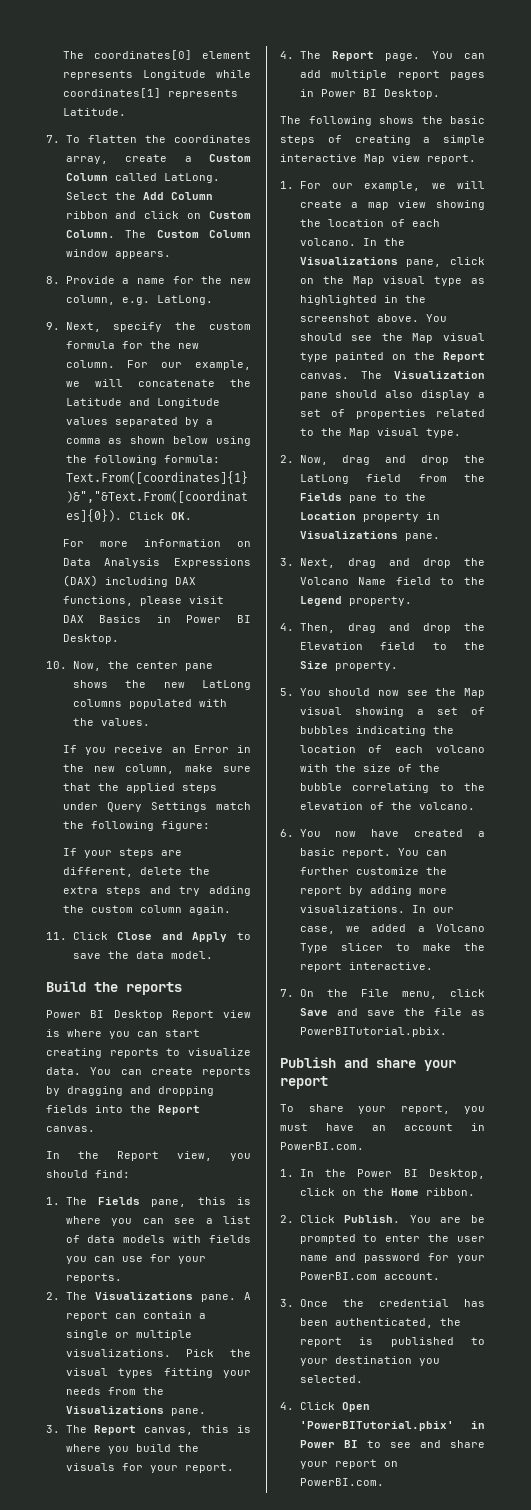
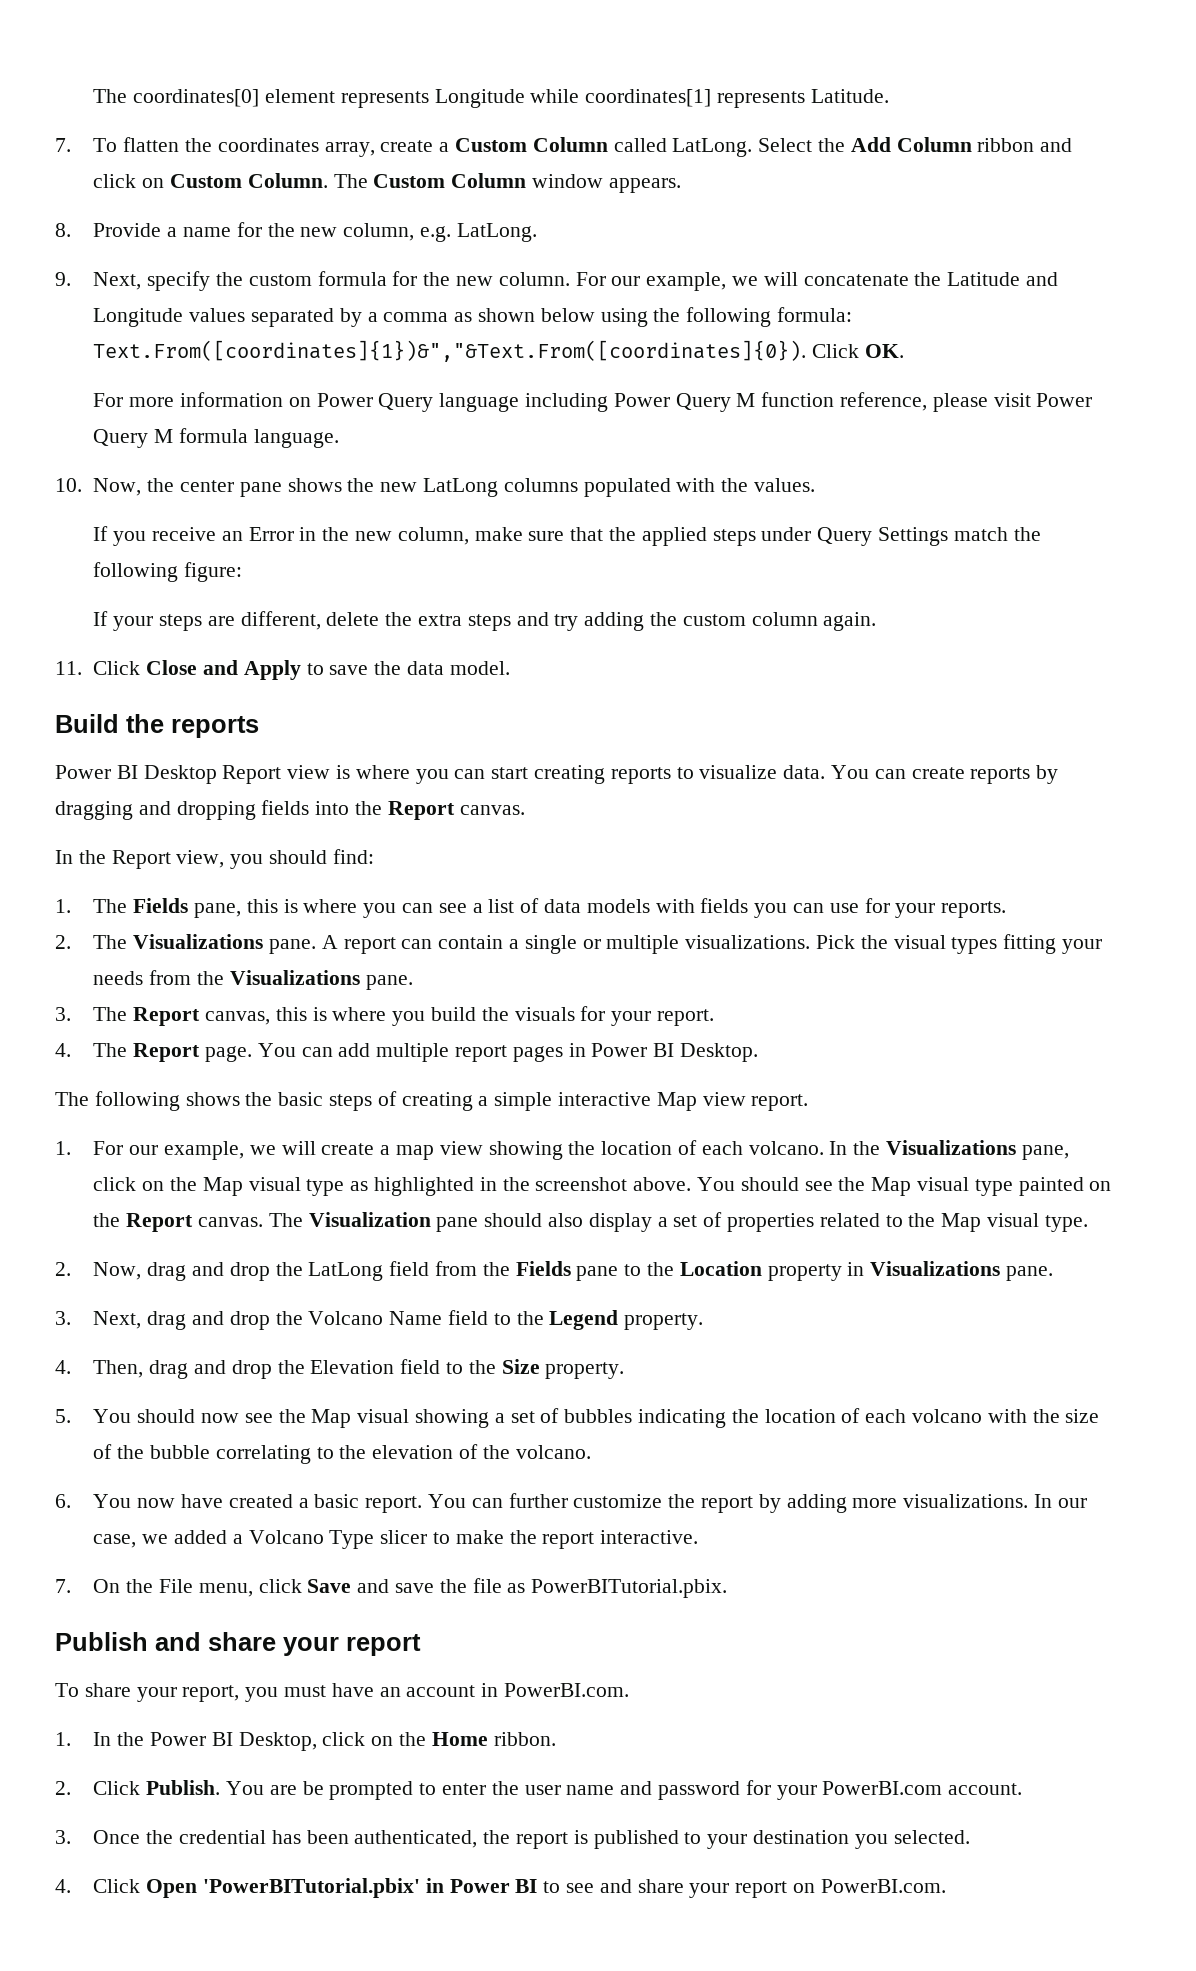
- For more information on Data Analysis Expressions (DAX) including DAX functions, please visit DAX Basics in Power BI Desktop.
+ For more information on Power Query language including Power Query M function reference, please visit Power Query M formula language.

